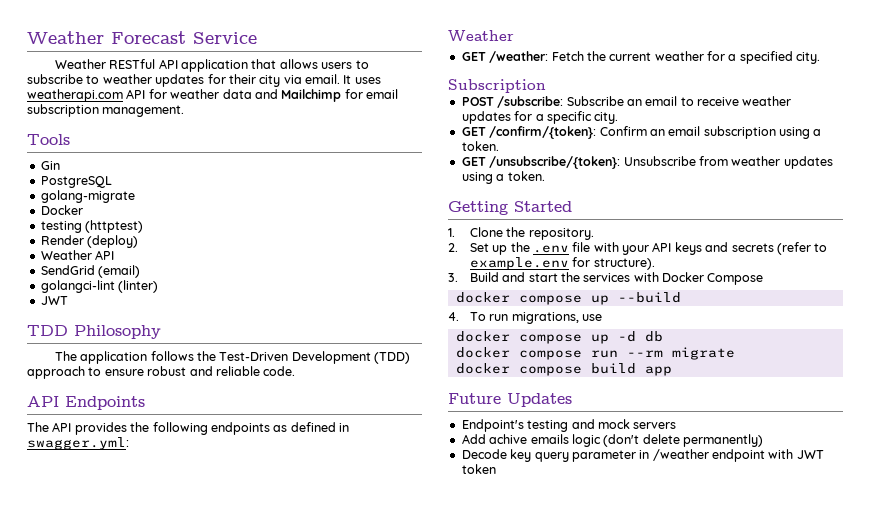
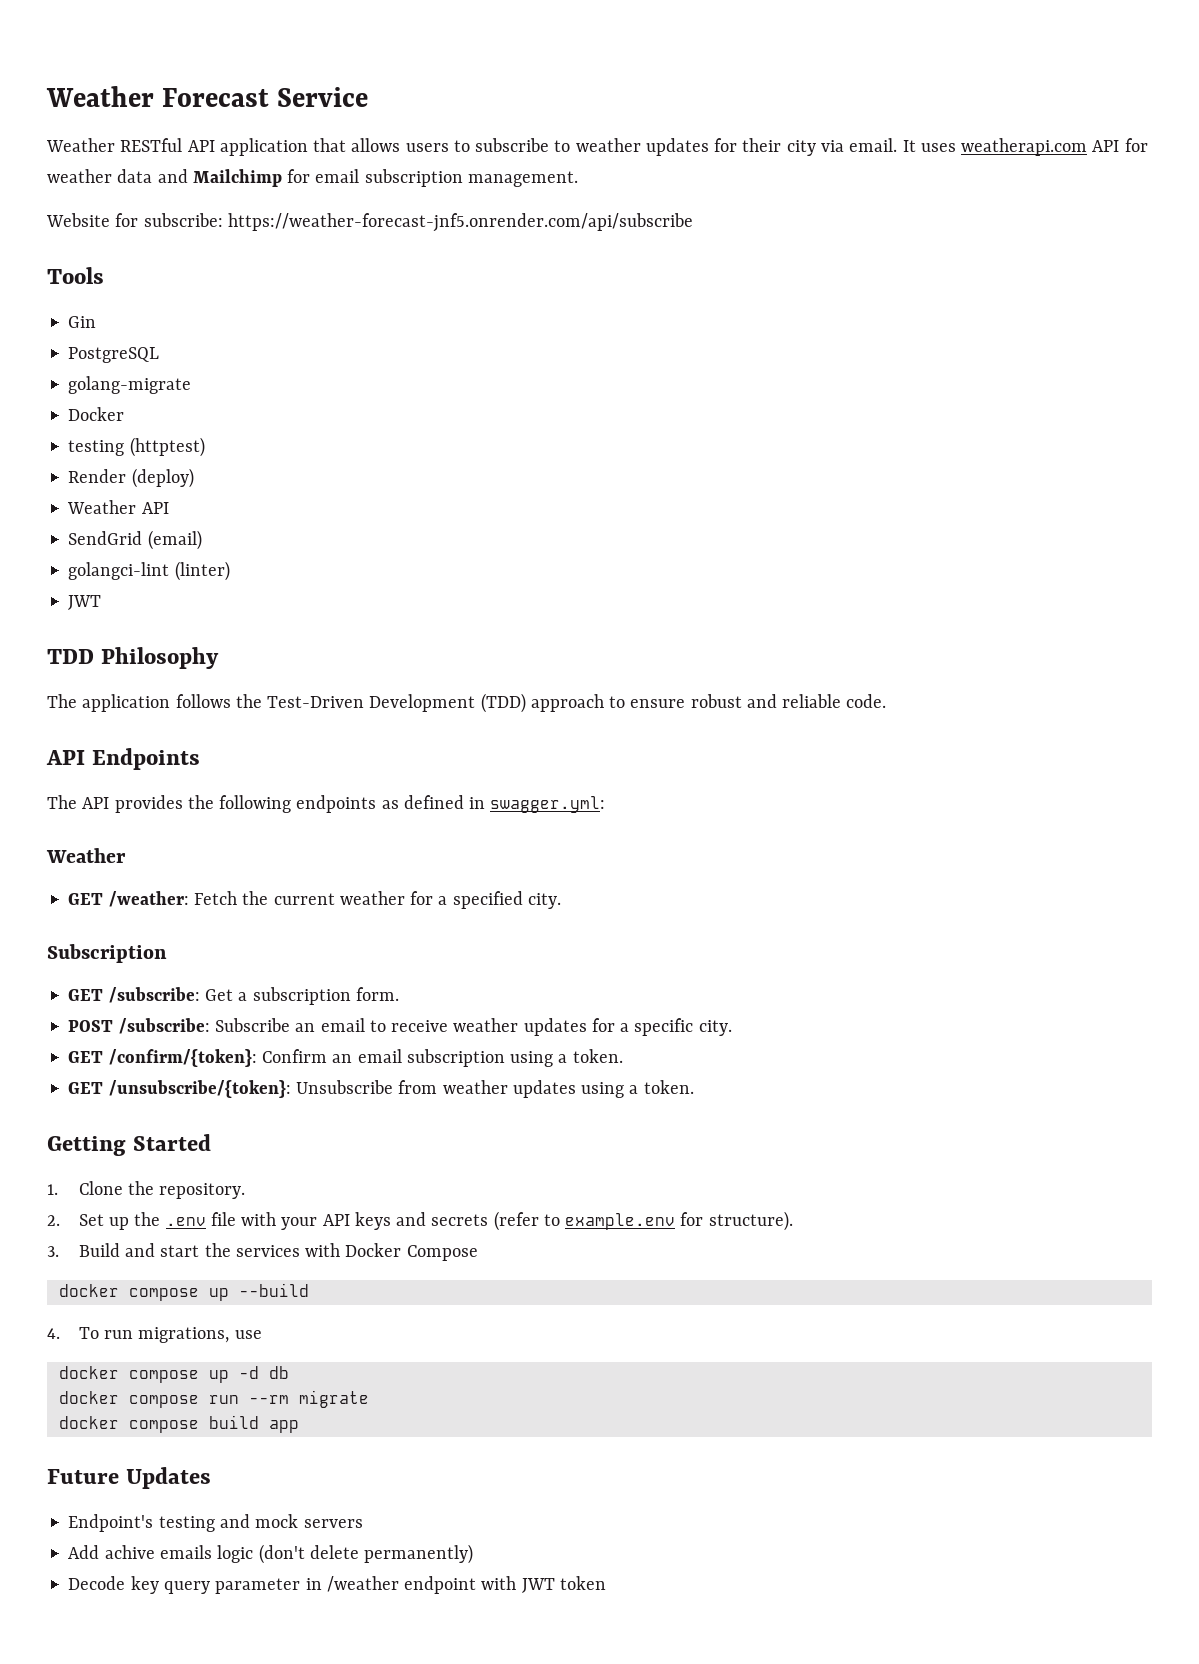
+ Website for subscribe: https://weather-forecast-jnf5.onrender.com/api/subscribe
+ GET /subscribe: Get a subscription form.

